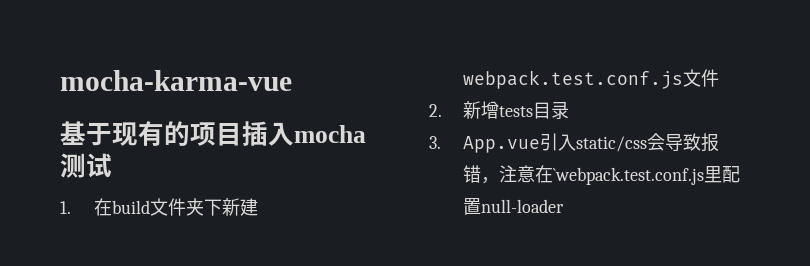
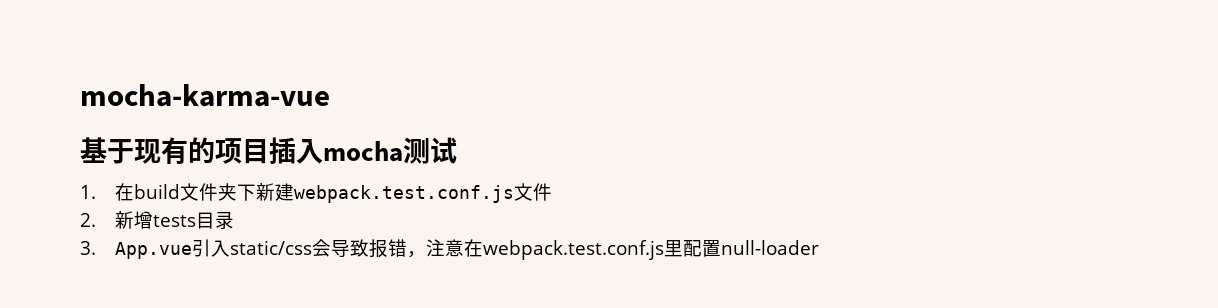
- 3. App.vue引入static/css会导致报错，注意在`webpack.test.conf.js里配置null-loader
+ 3. App.vue引入static/css会导致报错，注意在webpack.test.conf.js里配置null-loader

